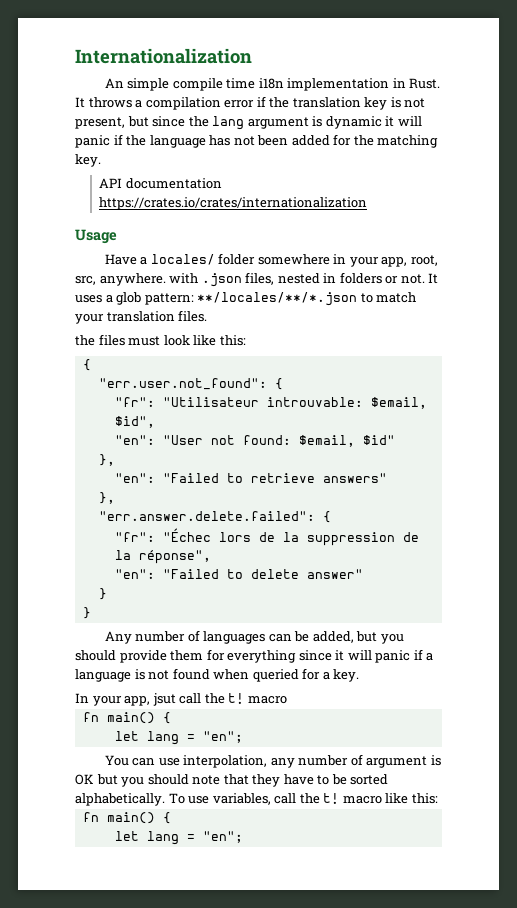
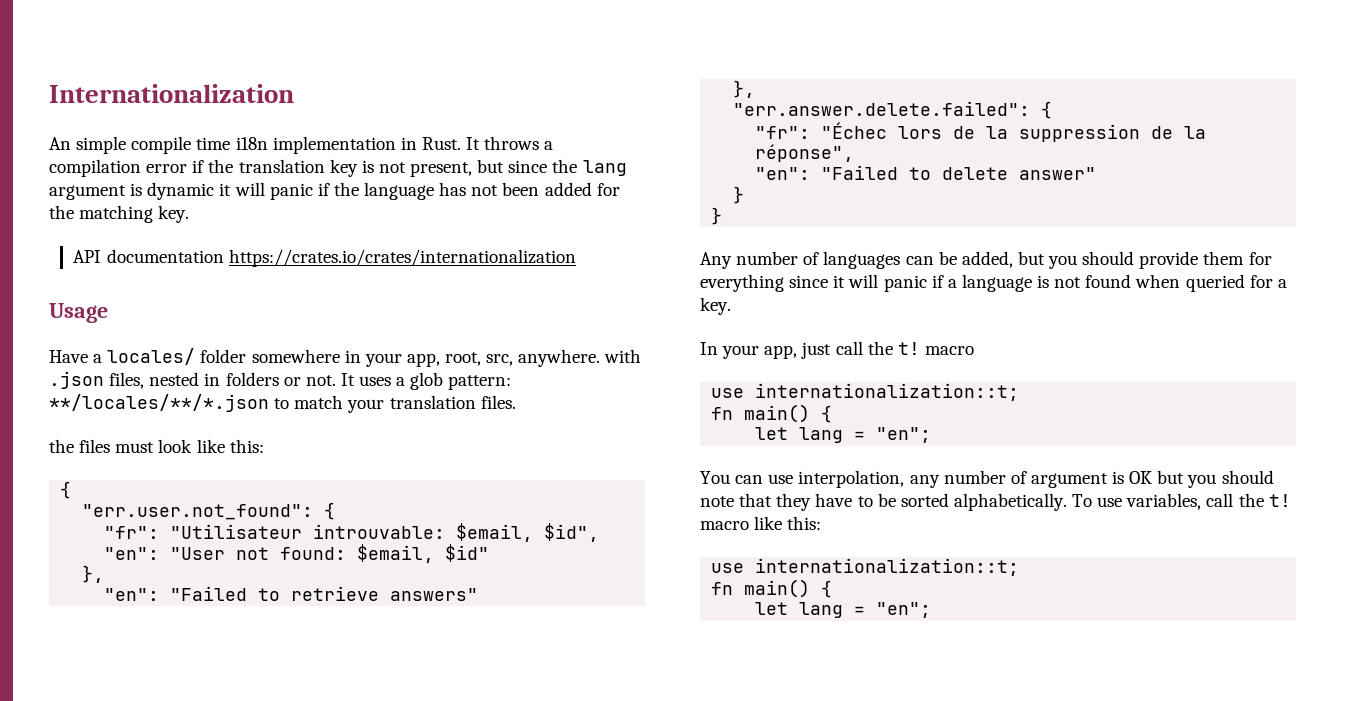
- In your app, jsut call the t! macro
+ In your app, just call the t! macro
+ use internationalization::t;
  To use variables, call the t! macro like this:
+ use internationalization::t;

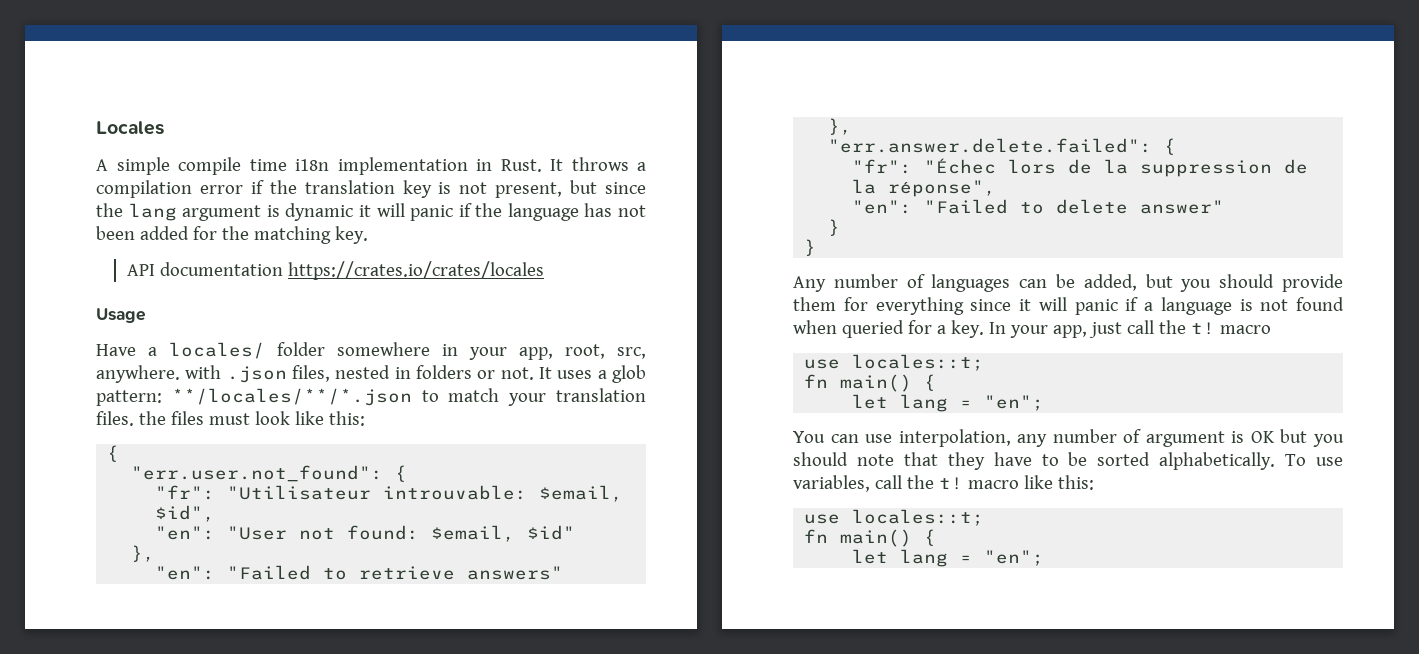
- Internationalization
- An simple compile time i18n implementation in Rust.
+ Locales
+ A simple compile time i18n implementation in Rust.
- API documentation https://crates.io/crates/internationalization
+ API documentation https://crates.io/crates/locales
- It uses a glob pattern: **/locales/**/*.json to match your translation files.
- the files must look like this:
+ It uses a glob pattern: **/locales/**/*.json to match your translation files. the files must look like this:
- Any number of languages can be added, but you should provide them for everything since it will panic if a language is not found when queried for a key.
- In your app, just call the t! macro
- use internationalization::t;
+ Any number of languages can be added, but you should provide them for everything since it will panic if a language is not found when queried for a key. In your app, just call the t! macro
+ use locales::t;
  To use variables, call the t! macro like this:
- use internationalization::t;
+ use locales::t;

